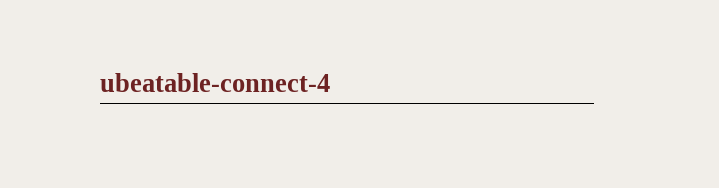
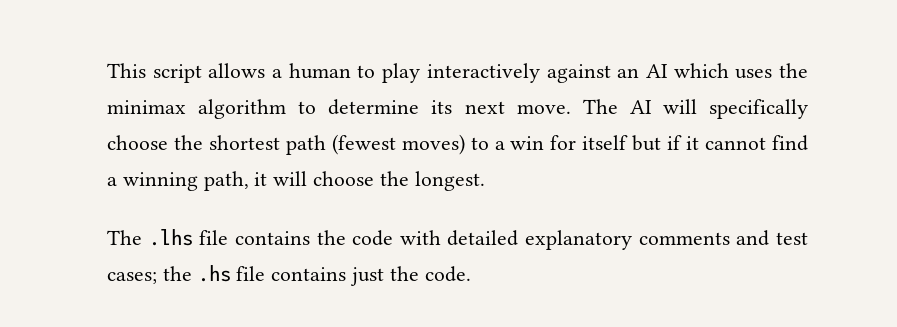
- ubeatable-connect-4
+ This script allows a human to play interactively against an AI which uses the minimax algorithm to determine its next move. The AI will specifically choose the shortest path (fewest moves) to a win for itself but if it cannot find a winning path, it will choose the longest.
+ The .lhs file contains the code with detailed explanatory comments and test cases; the .hs file contains just the code.

